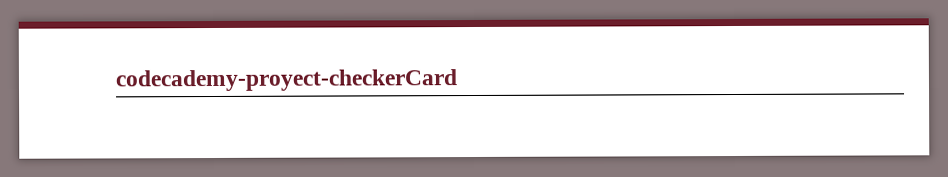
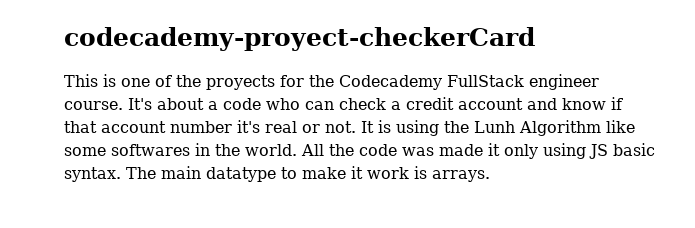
+ This is one of the proyects for the Codecademy FullStack engineer course. It's about a code who can check a credit account and know if that account number it's real or not. It is using the Lunh Algorithm like some softwares in the world. All the code was made it only using JS basic syntax. The main datatype to make it work is arrays.

